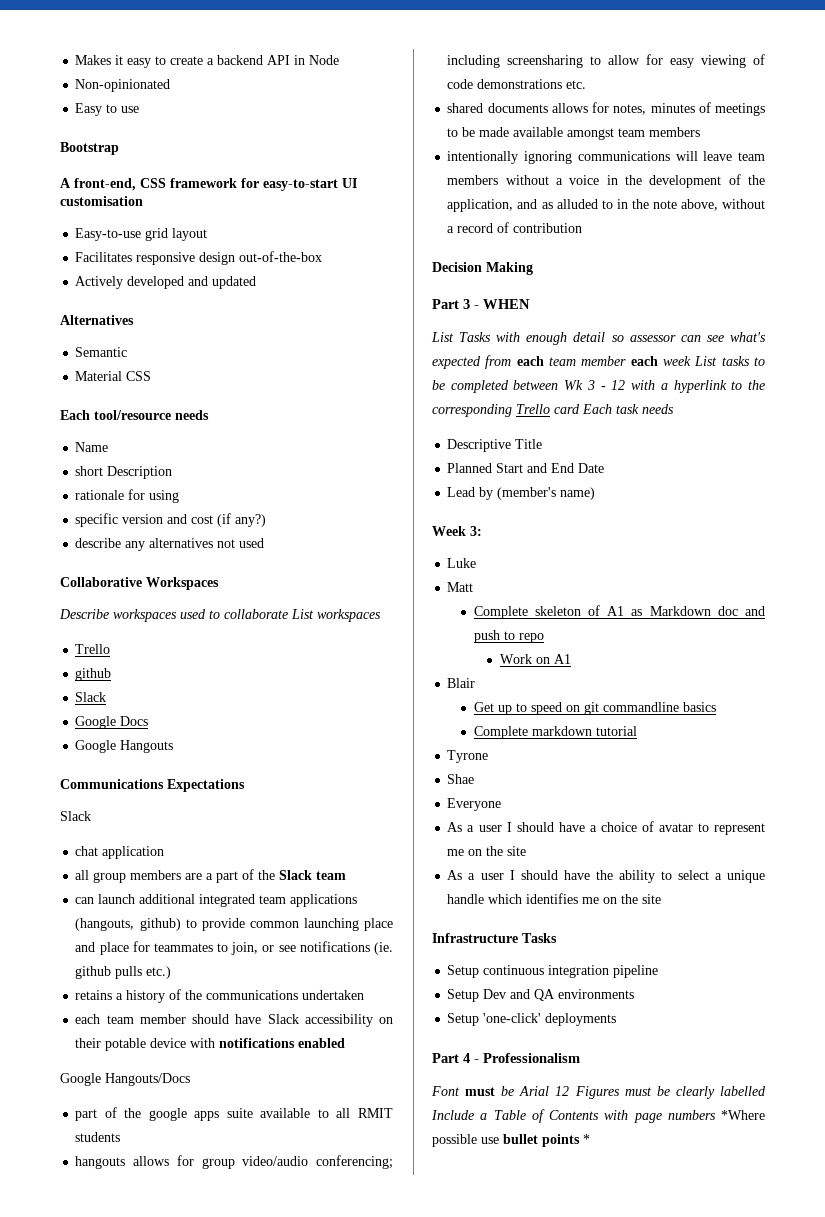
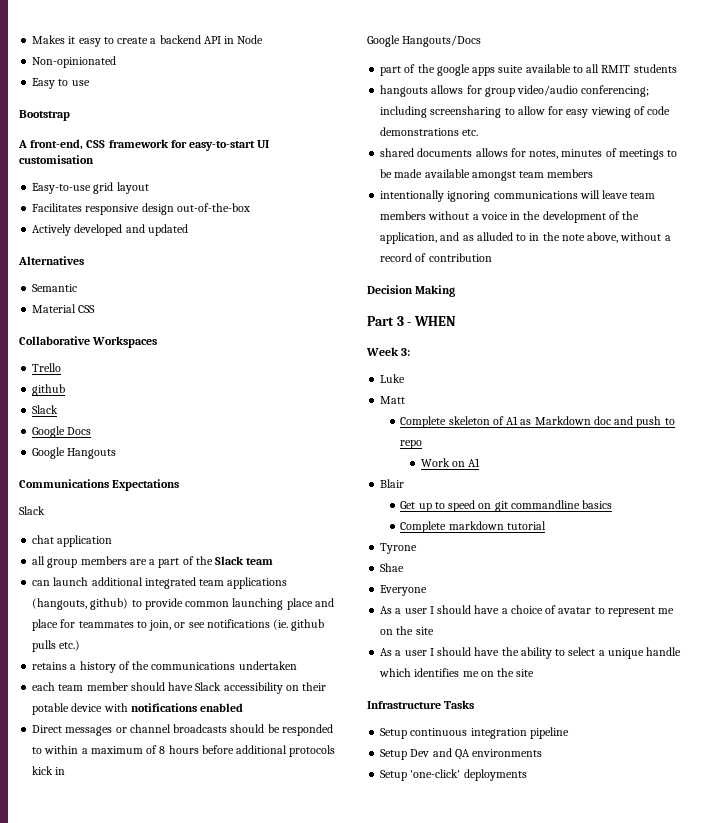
- Each tool/resource needs
- Name
- short Description
- rationale for using
- specific version and cost (if any?)
- describe any alternatives not used
  Collaborative Workspaces
- Describe workspaces used to collaborate List workspaces
+ Direct messages or channel broadcasts should be responded to within a maximum of 8 hours before additional protocols kick in
- List Tasks with enough detail so assessor can see what's expected from each team member each week List tasks to be completed between Wk 3 - 12 with a hyperlink to the corresponding Trello card Each task needs
- Descriptive Title
- Planned Start and End Date
- Lead by (member's name)
- Part 4 - Professionalism
- Font must be Arial 12 Figures must be clearly labelled Include a Table of Contents with page numbers *Where possible use bullet points *

